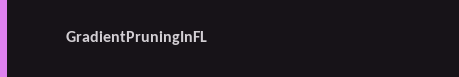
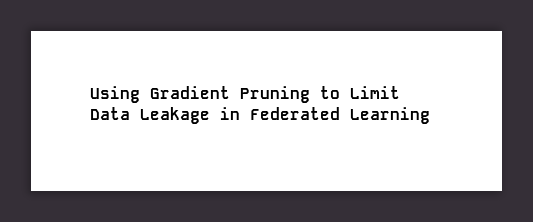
- GradientPruningInFL
+ Using Gradient Pruning to Limit Data Leakage in Federated Learning

